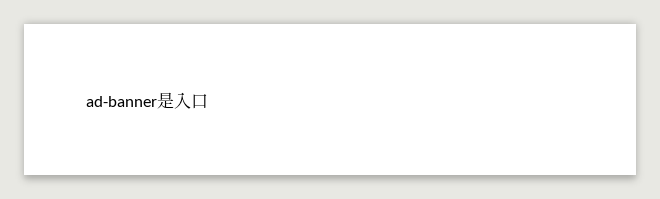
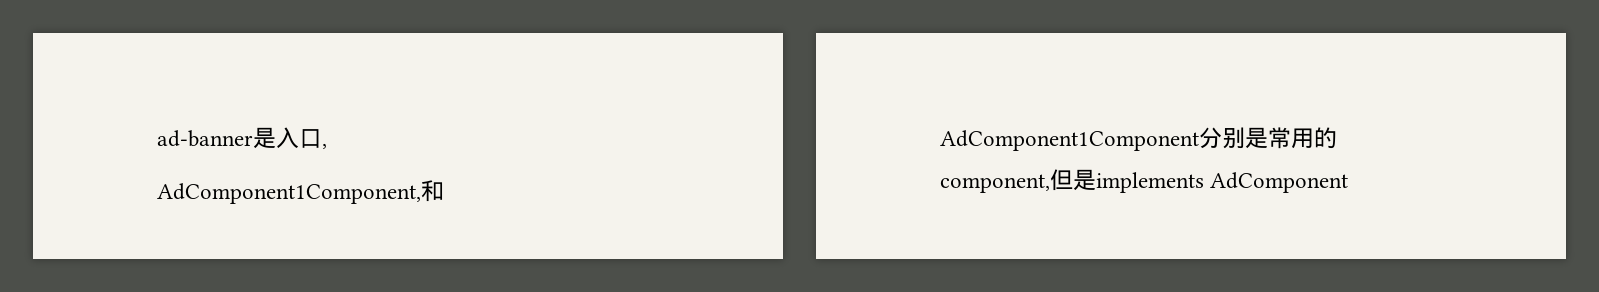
- ad-banner是入口
+ ad-banner是入口,
+ AdComponent1Component,和AdComponent1Component分别是常用的component,但是implements AdComponent

